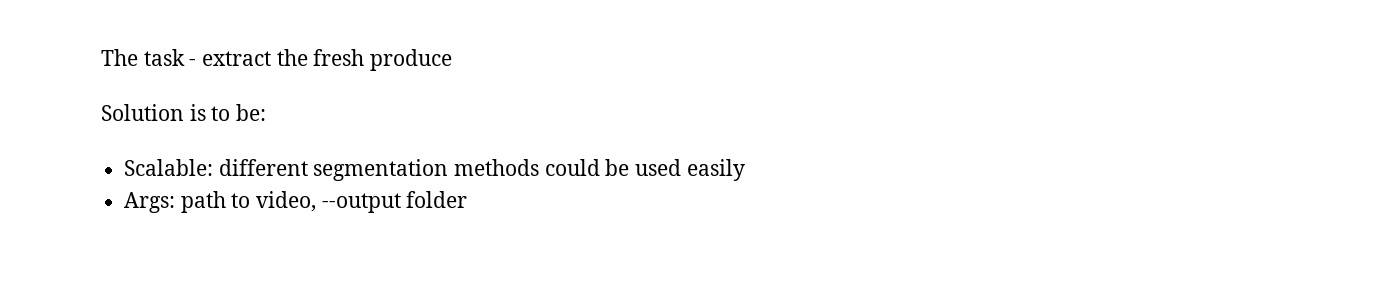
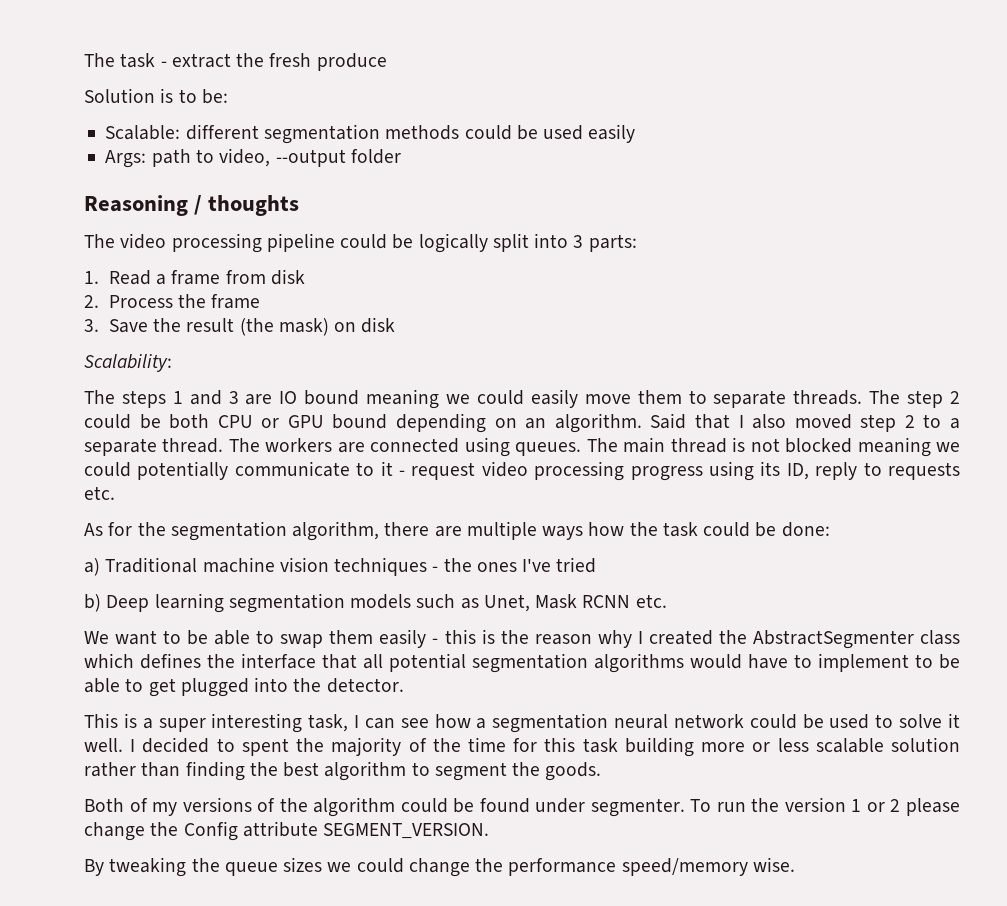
+ Reasoning / thoughts
+ The video processing pipeline could be logically split into 3 parts:
+ 1. Read a frame from disk
+ 2. Process the frame
+ 3. Save the result (the mask) on disk
+ Scalability:
+ The steps 1 and 3 are IO bound meaning we could easily move them to separate threads. The step 2 could be both CPU or GPU bound depending on an algorithm. Said that I also moved step 2 to a separate thread. The workers are connected using queues. The main thread is not blocked meaning we could potentially communicate to it - request video processing progress using its ID, reply to requests etc.
+ As for the segmentation algorithm, there are multiple ways how the task could be done:
+ a) Traditional machine vision techniques - the ones I've tried
+ b) Deep learning segmentation models such as Unet, Mask RCNN etc.
+ We want to be able to swap them easily - this is the reason why I created the AbstractSegmenter class which defines the interface that all potential segmentation algorithms would have to implement to be able to get plugged into the detector.
+ This is a super interesting task, I can see how a segmentation neural network could be used to solve it well. I decided to spent the majority of the time for this task building more or less scalable solution rather than finding the best algorithm to segment the goods.
+ Both of my versions of the algorithm could be found under segmenter. To run the version 1 or 2 please change the Config attribute SEGMENT_VERSION.
+ By tweaking the queue sizes we could change the performance speed/memory wise.

